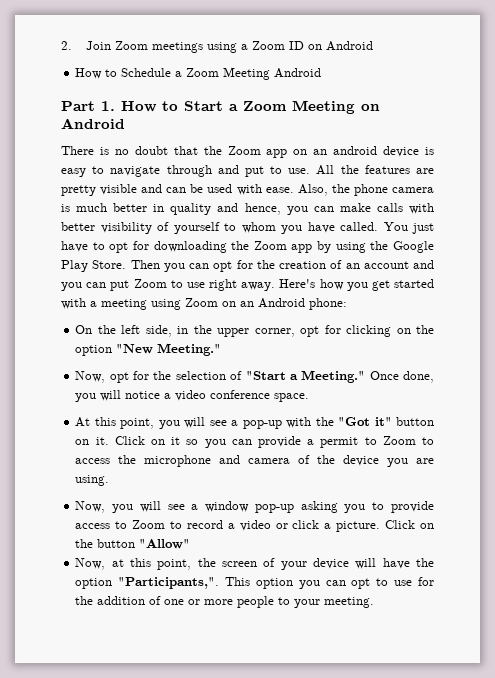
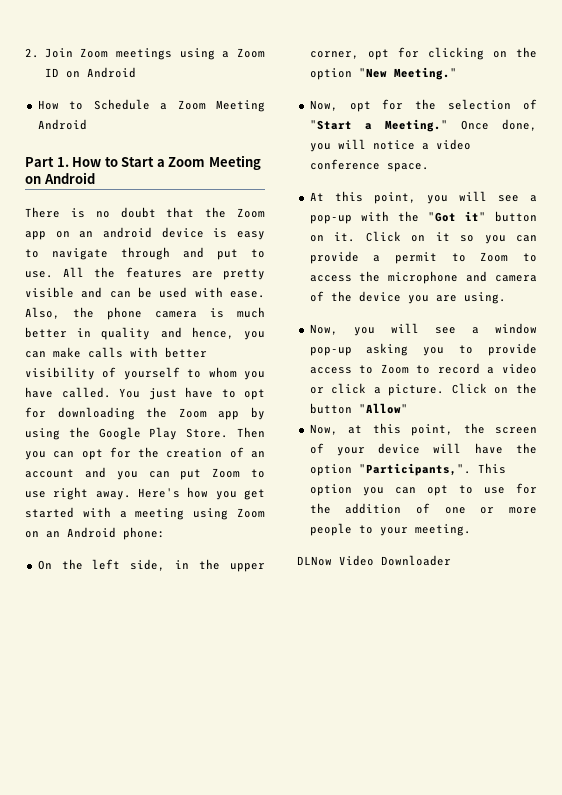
+ DLNow Video Downloader

